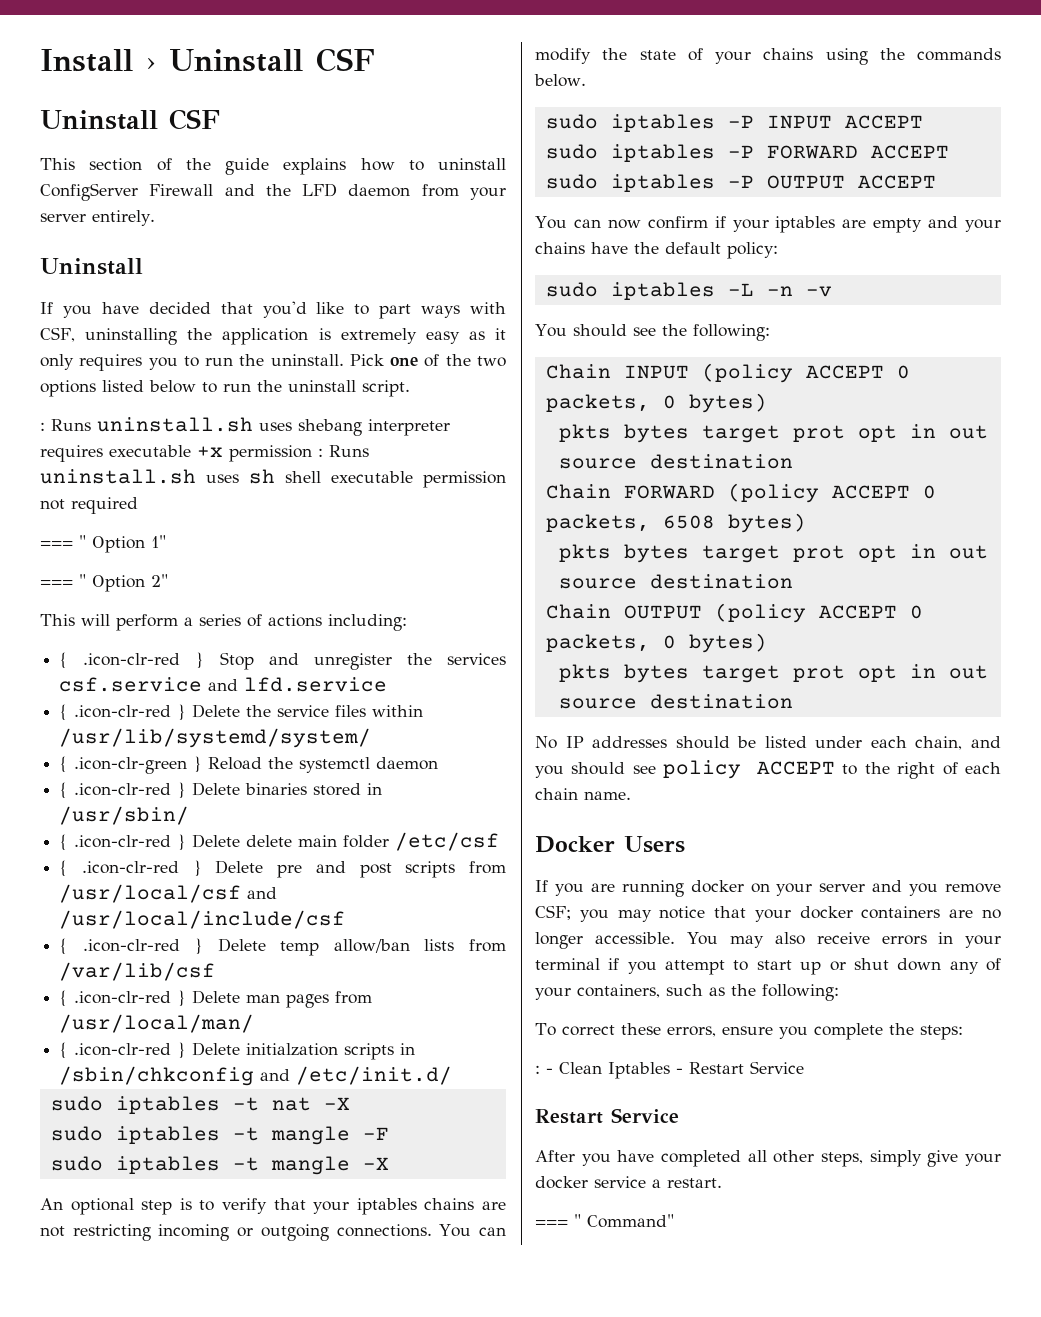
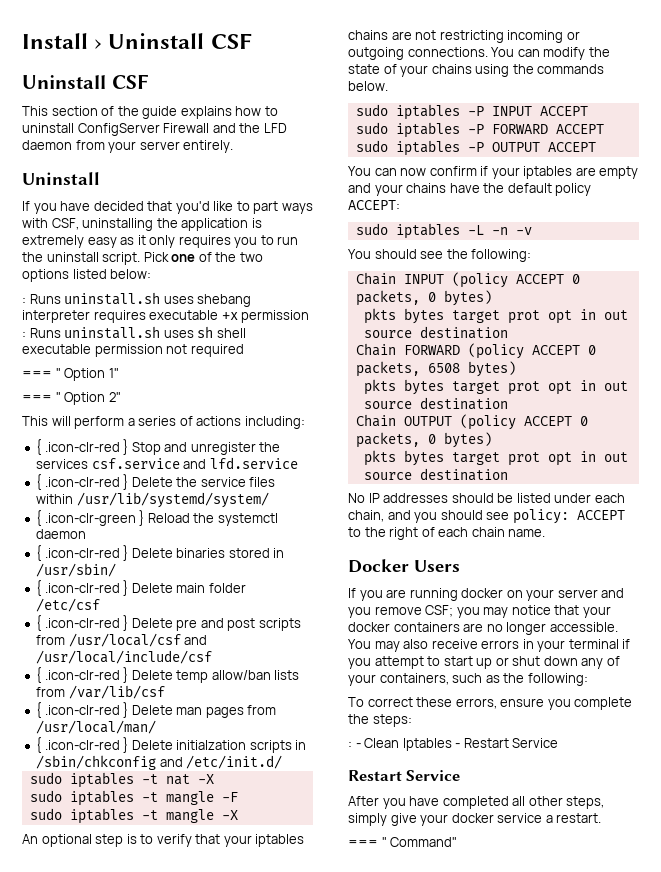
- If you have decided that you'd like to part ways with CSF, uninstalling the application is extremely easy as it only requires you to run the uninstall.
+ If you have decided that you'd like to part ways with CSF, uninstalling the application is extremely easy as it only requires you to run the uninstall script.
- Pick one of the two options listed below to run the uninstall script.
+ Pick one of the two options listed below:
- { .icon-clr-red } Delete delete main folder /etc/csf
+ { .icon-clr-red } Delete main folder /etc/csf
- You can now confirm if your iptables are empty and your chains have the default policy:
+ You can now confirm if your iptables are empty and your chains have the default policy ACCEPT:
- No IP addresses should be listed under each chain, and you should see policy ACCEPT to the right of each chain name.
+ No IP addresses should be listed under each chain, and you should see policy: ACCEPT to the right of each chain name.

